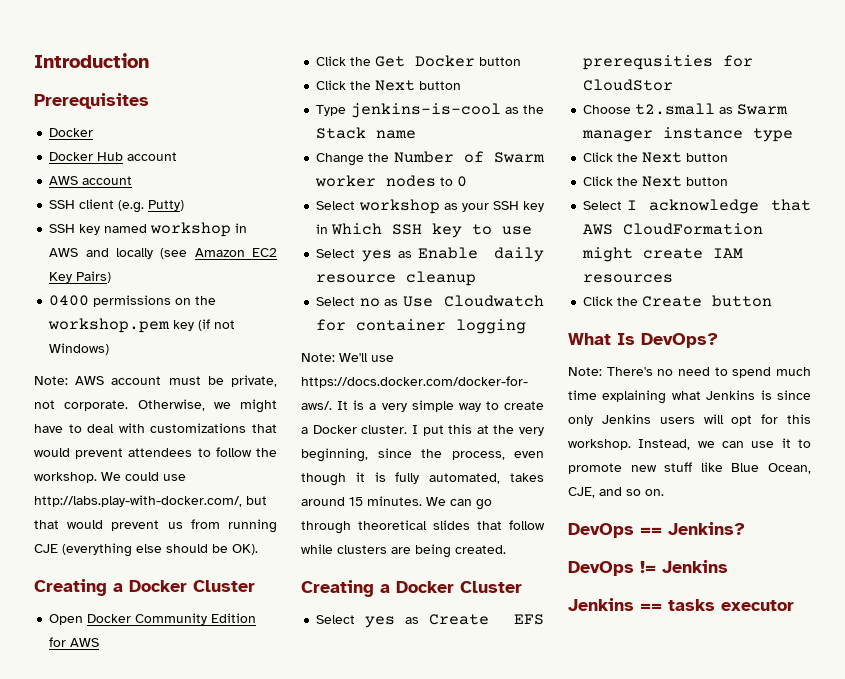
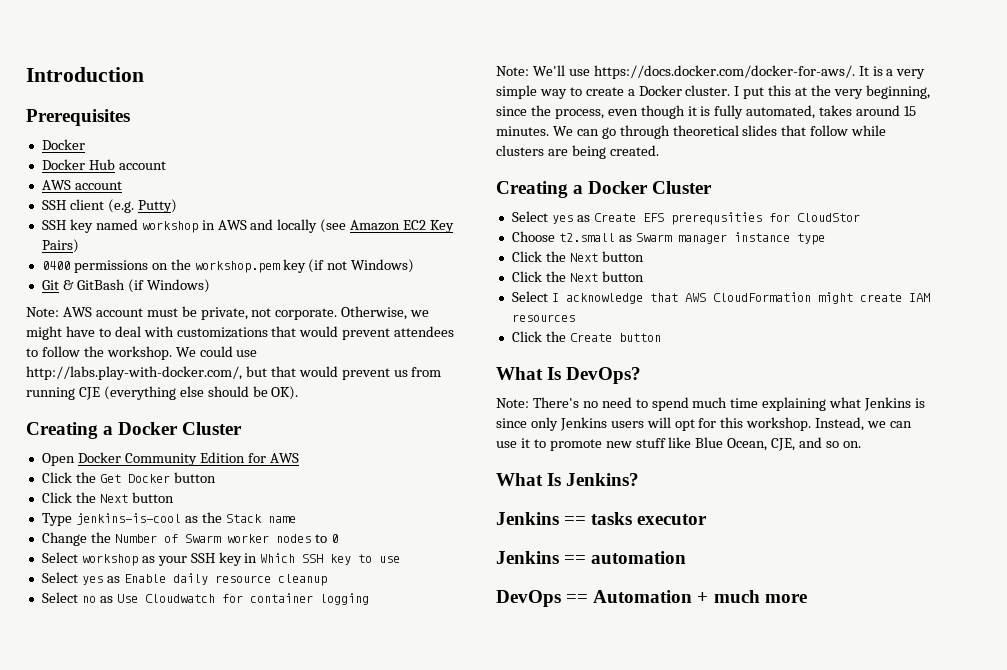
+ Git & GitBash (if Windows)
- DevOps == Jenkins?
+ What Is Jenkins?
- DevOps != Jenkins
+ Jenkins == automation
+ DevOps == Automation + much more

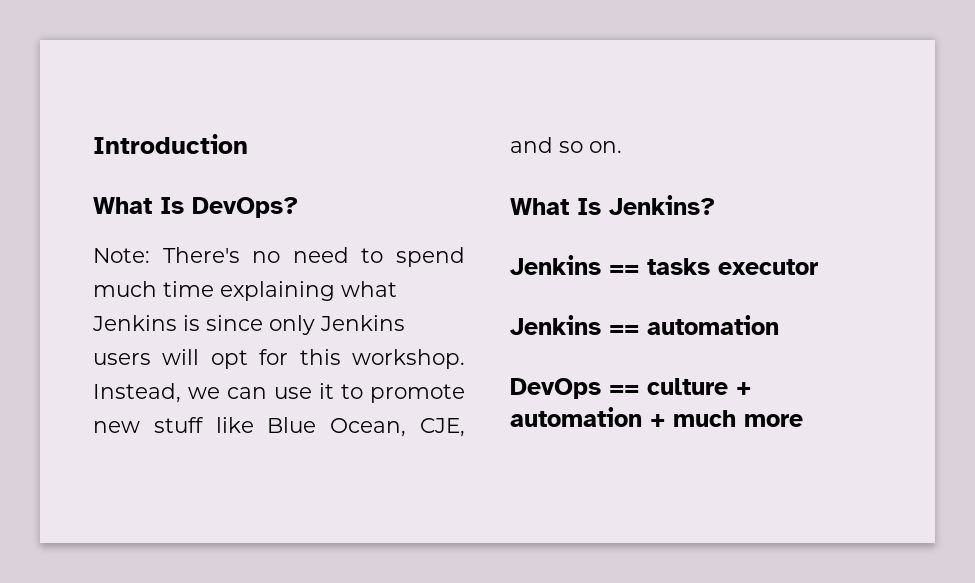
- Prerequisites
- Docker
- Docker Hub account
- AWS account
- SSH client (e.g. Putty)
- SSH key named workshop in AWS and locally (see Amazon EC2 Key Pairs)
- 0400 permissions on the workshop.pem key (if not Windows)
- Git & GitBash (if Windows)
- Note: AWS account must be private, not corporate. Otherwise, we might have to deal with customizations that would prevent attendees to follow the workshop. We could use http://labs.play-with-docker.com/, but that would prevent us from running CJE (everything else should be OK).
- Creating a Docker Cluster
- Open Docker Community Edition for AWS
- Click the Get Docker button
- Click the Next button
- Type jenkins-is-cool as the Stack name
- Change the Number of Swarm worker nodes to 0
- Select workshop as your SSH key in Which SSH key to use
- Select yes as Enable daily resource cleanup
- Select no as Use Cloudwatch for container logging
- Note: We'll use https://docs.docker.com/docker-for-aws/. It is a very simple way to create a Docker cluster. I put this at the very beginning, since the process, even though it is fully automated, takes around 15 minutes. We can go through theoretical slides that follow while clusters are being created.
- Creating a Docker Cluster
- Select yes as Create EFS prerequsities for CloudStor
- Choose t2.small as Swarm manager instance type
- Click the Next button
- Click the Next button
- Select I acknowledge that AWS CloudFormation might create IAM resources
- Click the Create button
- DevOps == Automation + much more
+ DevOps == culture + automation + much more

